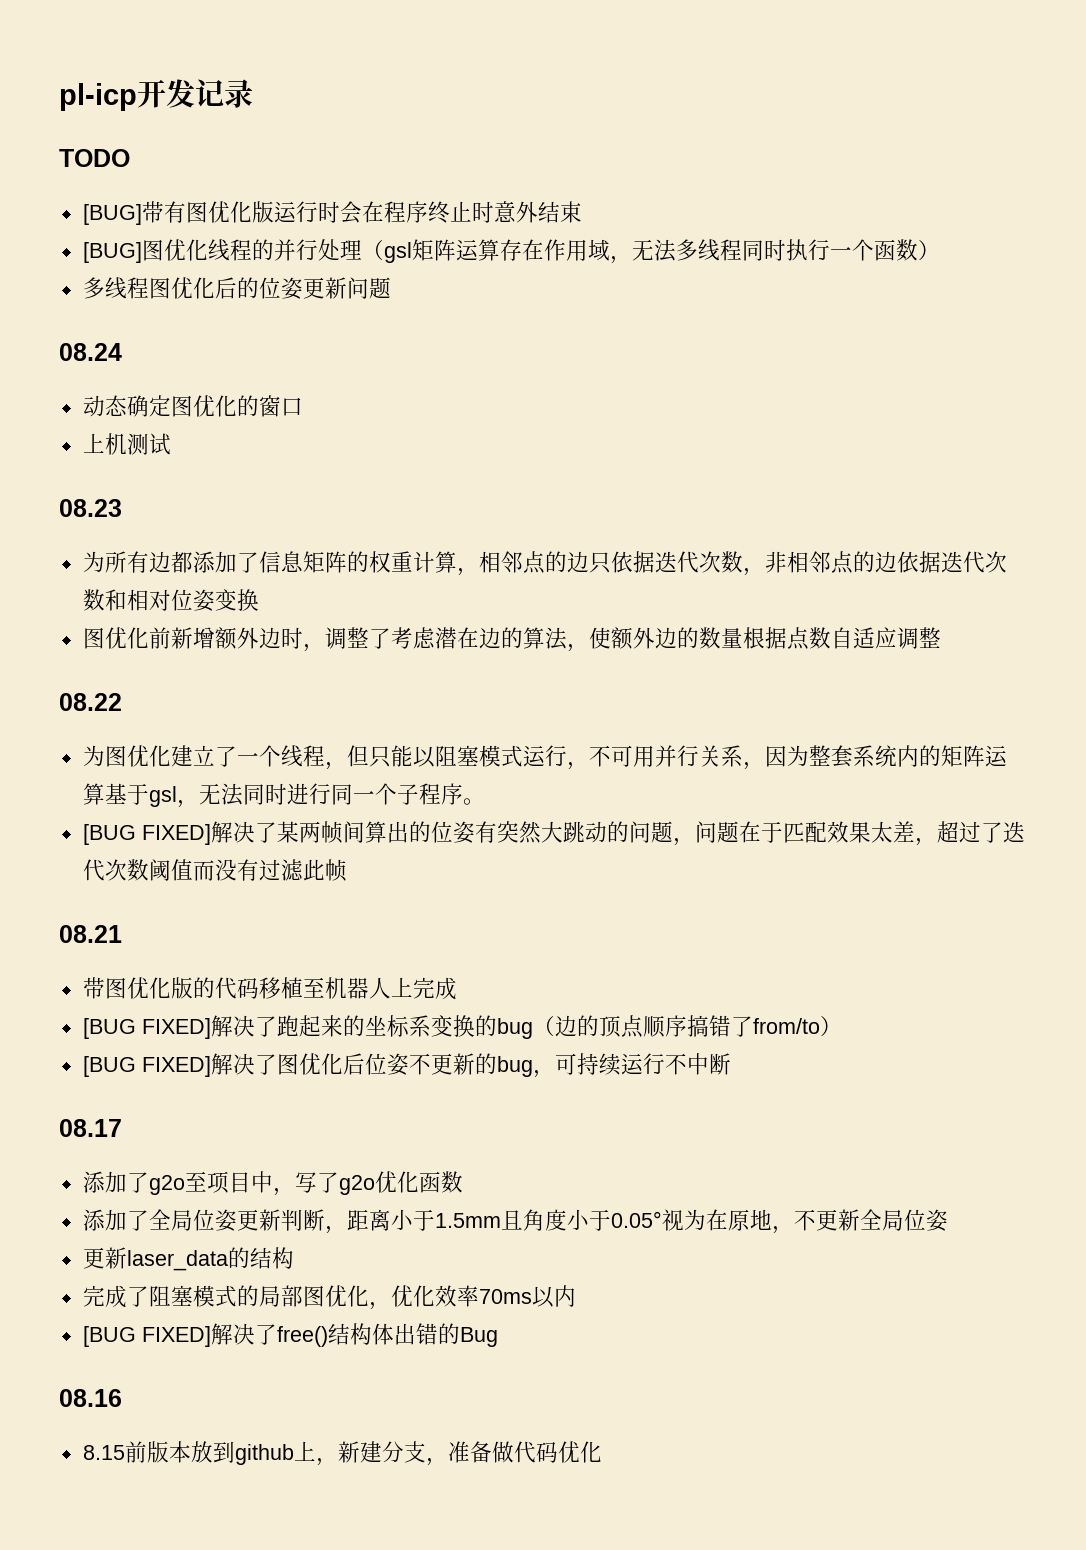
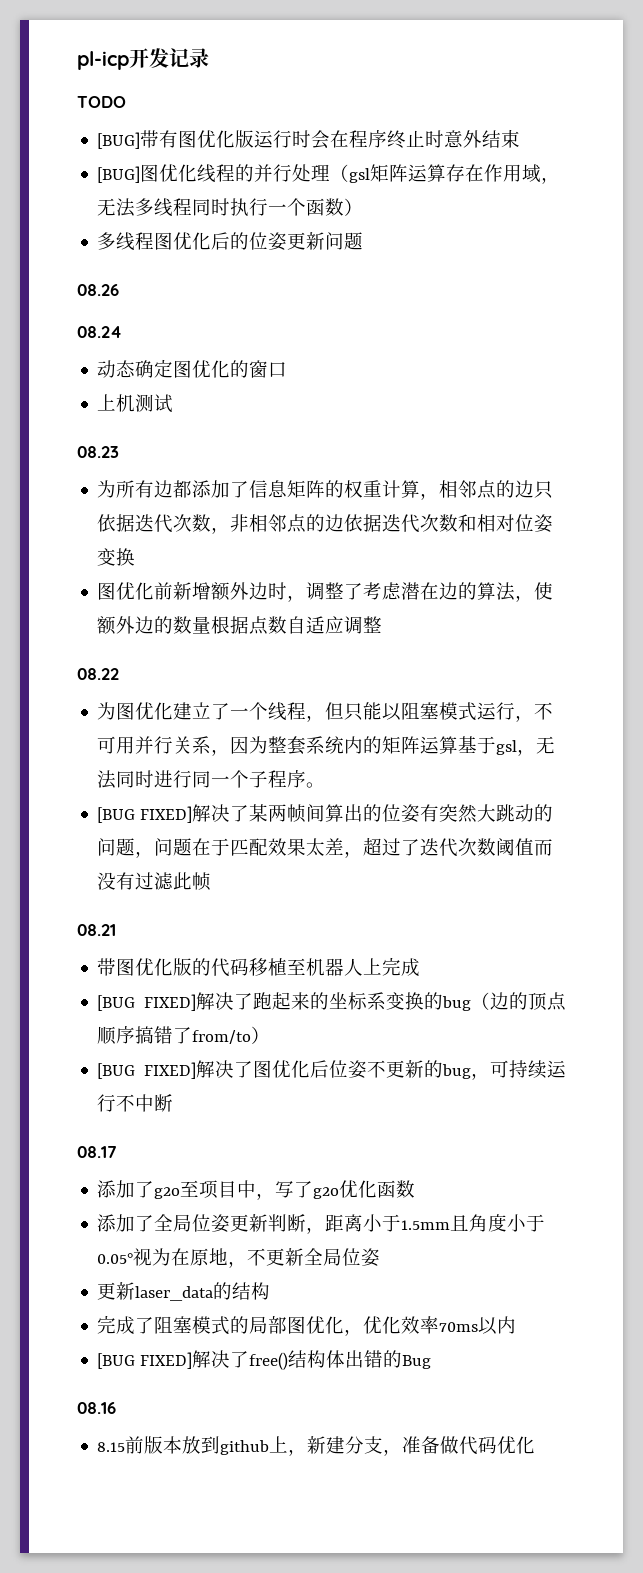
+ 08.26

